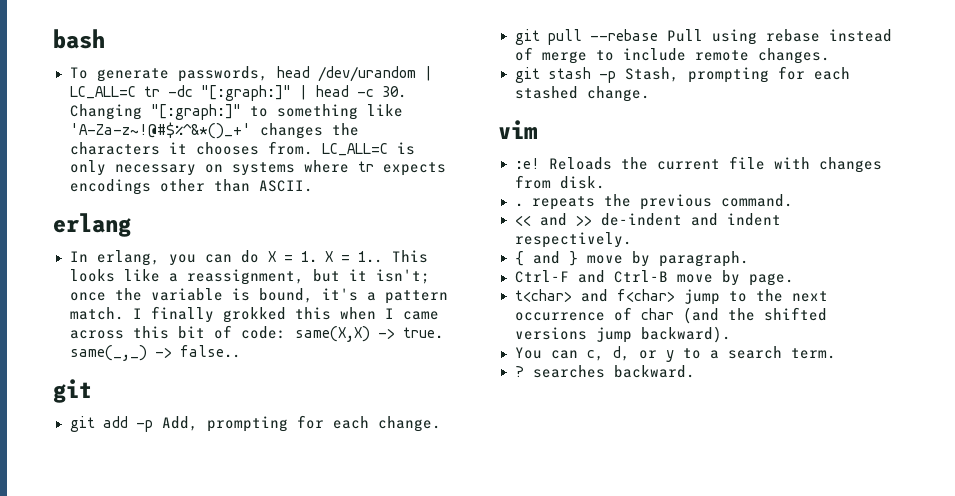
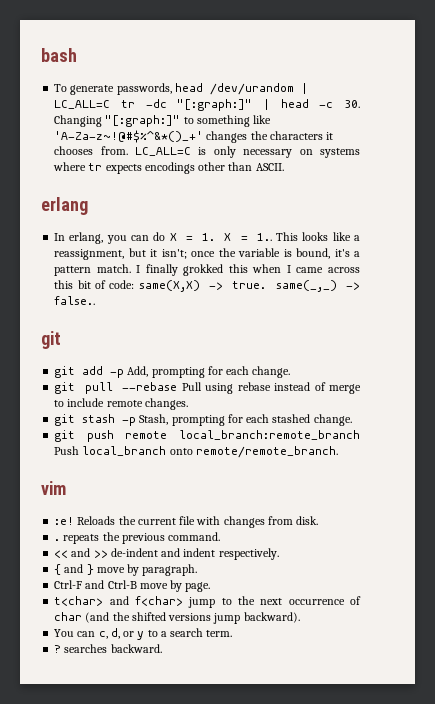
+ git push remote local_branch:remote_branch Push local_branch onto remote/remote_branch.

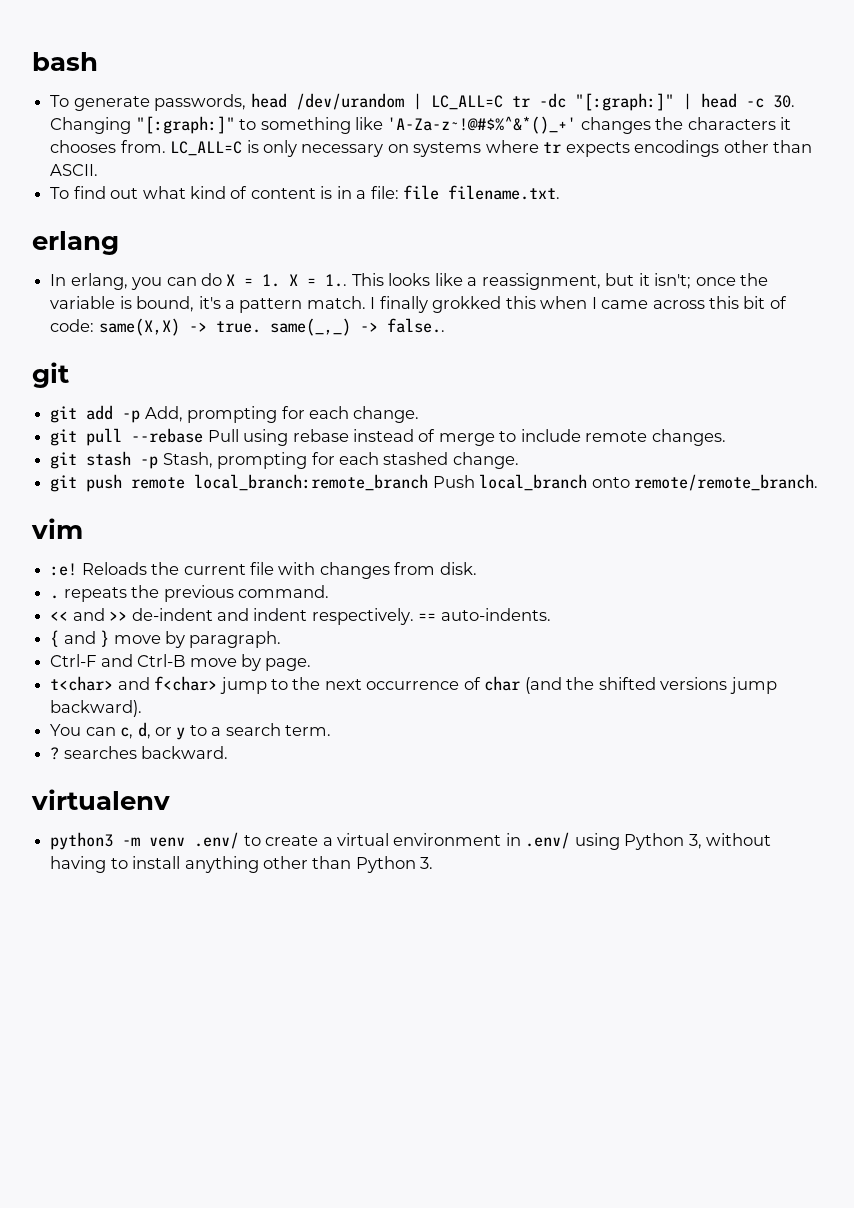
+ To find out what kind of content is in a file: file filename.txt.
+ == auto-indents.
+ virtualenv
+ python3 -m venv .env/ to create a virtual environment in .env/ using Python 3, without having to install anything other than Python 3.

